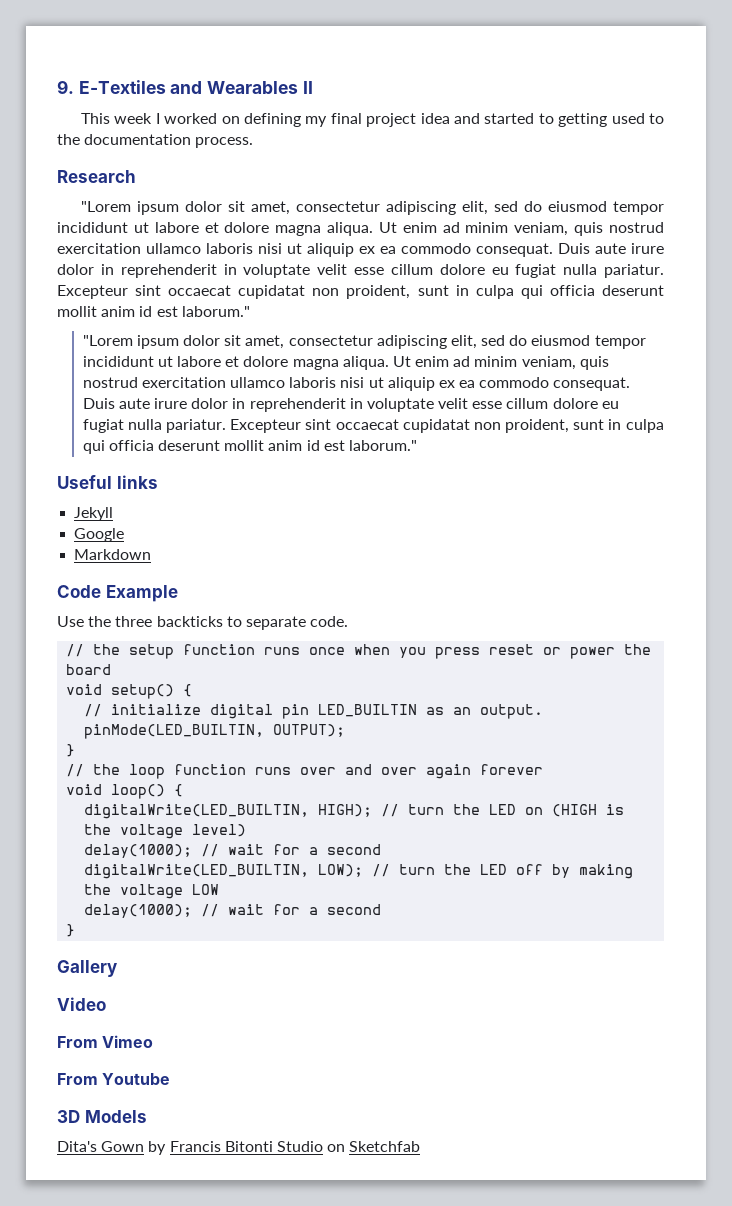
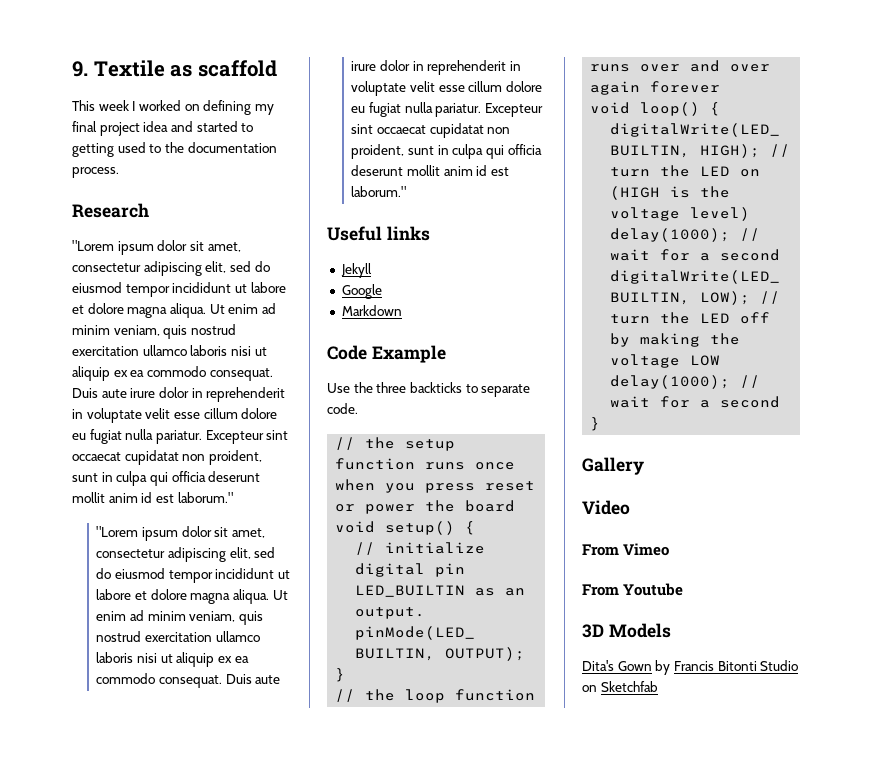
- 9. E-Textiles and Wearables II
+ 9. Textile as scaffold

